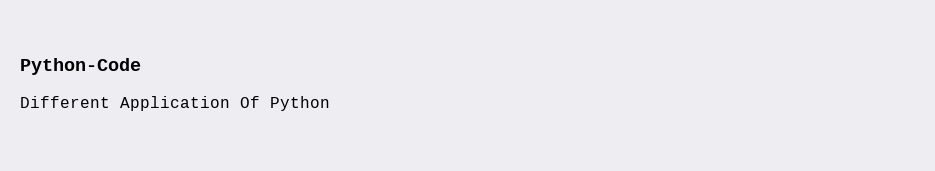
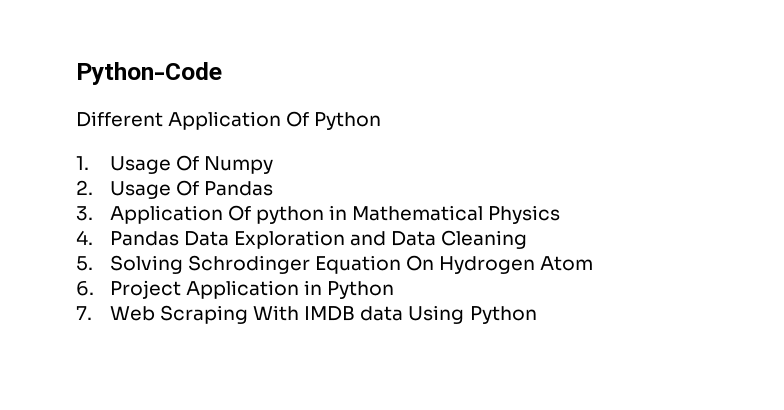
+ 1. Usage Of Numpy
+ 2. Usage Of Pandas
+ 3. Application Of python in Mathematical Physics
+ 4. Pandas Data Exploration and Data Cleaning
+ 5. Solving Schrodinger Equation On Hydrogen Atom
+ 6. Project Application in Python
+ 7. Web Scraping With IMDB data Using Python

